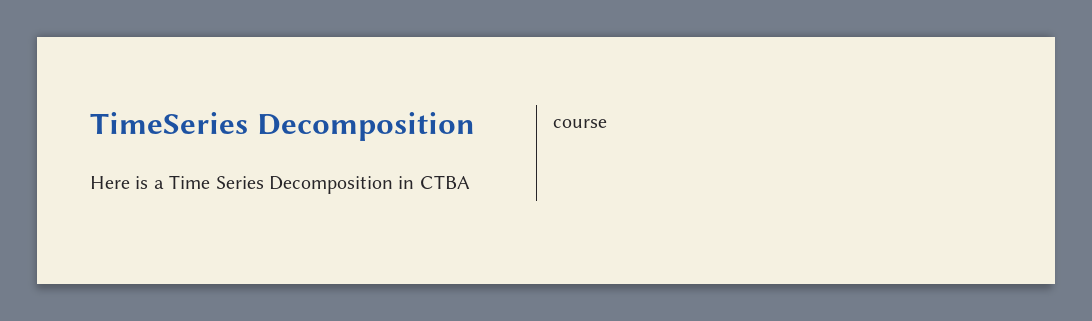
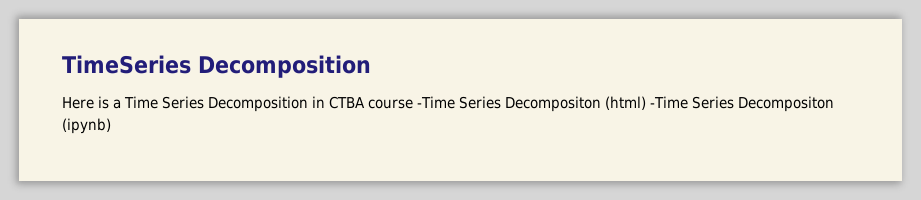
- Here is a Time Series Decomposition in CTBA course
+ Here is a Time Series Decomposition in CTBA course -Time Series Decompositon (html) -Time Series Decompositon (ipynb)

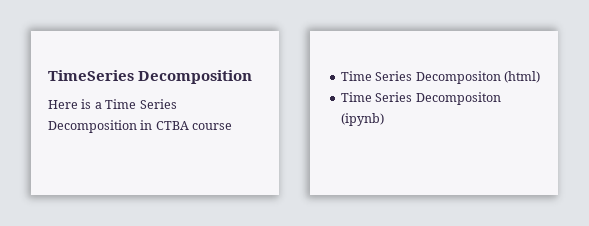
- Here is a Time Series Decomposition in CTBA course -Time Series Decompositon (html) -Time Series Decompositon (ipynb)
+ Here is a Time Series Decomposition in CTBA course
+ Time Series Decompositon (html)
+ Time Series Decompositon (ipynb)

